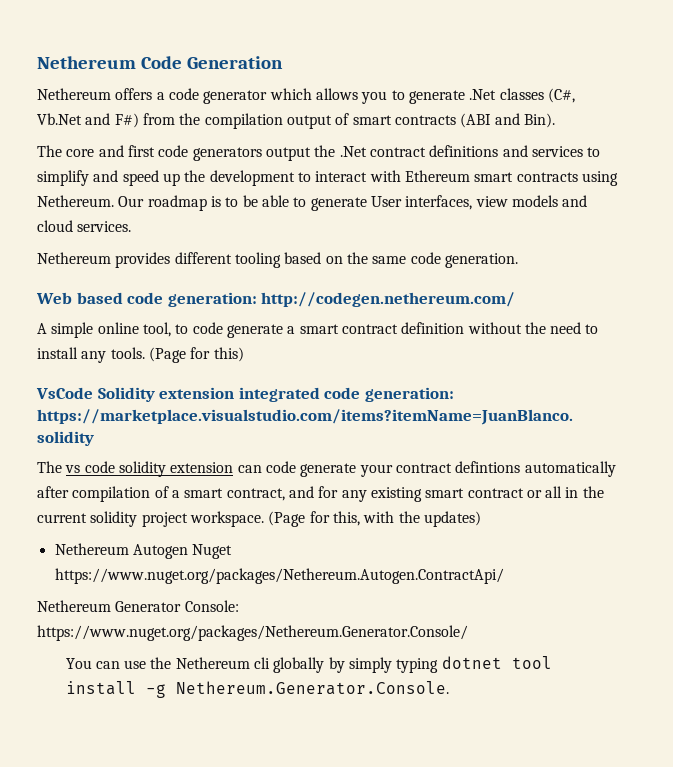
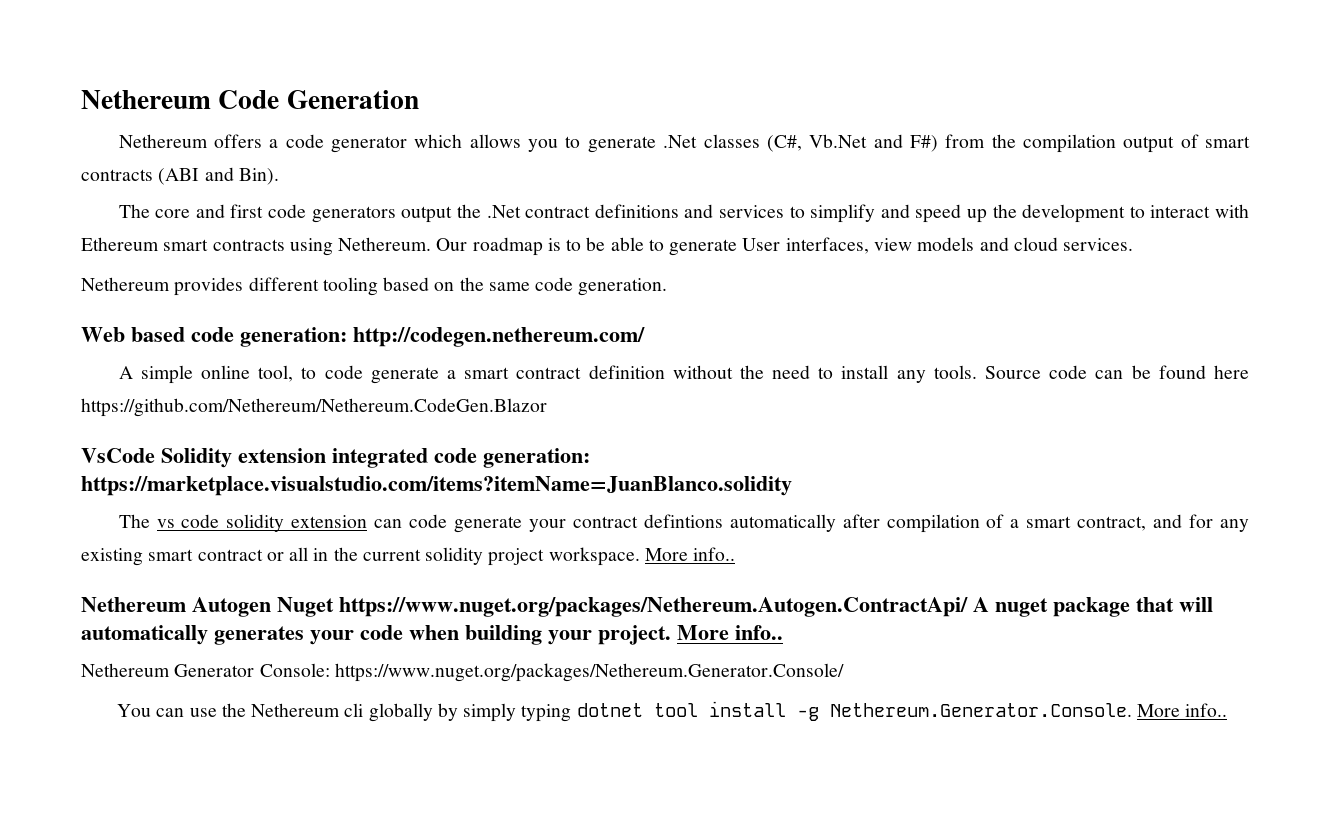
- (Page for this)
+ Source code can be found here https://github.com/Nethereum/Nethereum.CodeGen.Blazor
- The vs code solidity extension can code generate your contract defintions automatically after compilation of a smart contract, and for any existing smart contract or all in the current solidity project workspace. (Page for this, with the updates)
- Nethereum Autogen Nuget https://www.nuget.org/packages/Nethereum.Autogen.ContractApi/
+ The vs code solidity extension can code generate your contract defintions automatically after compilation of a smart contract, and for any existing smart contract or all in the current solidity project workspace. More info..
+ Nethereum Autogen Nuget https://www.nuget.org/packages/Nethereum.Autogen.ContractApi/ A nuget package that will automatically generates your code when building your project. More info..
- You can use the Nethereum cli globally by simply typing dotnet tool install -g Nethereum.Generator.Console.
+ You can use the Nethereum cli globally by simply typing dotnet tool install -g Nethereum.Generator.Console. More info..

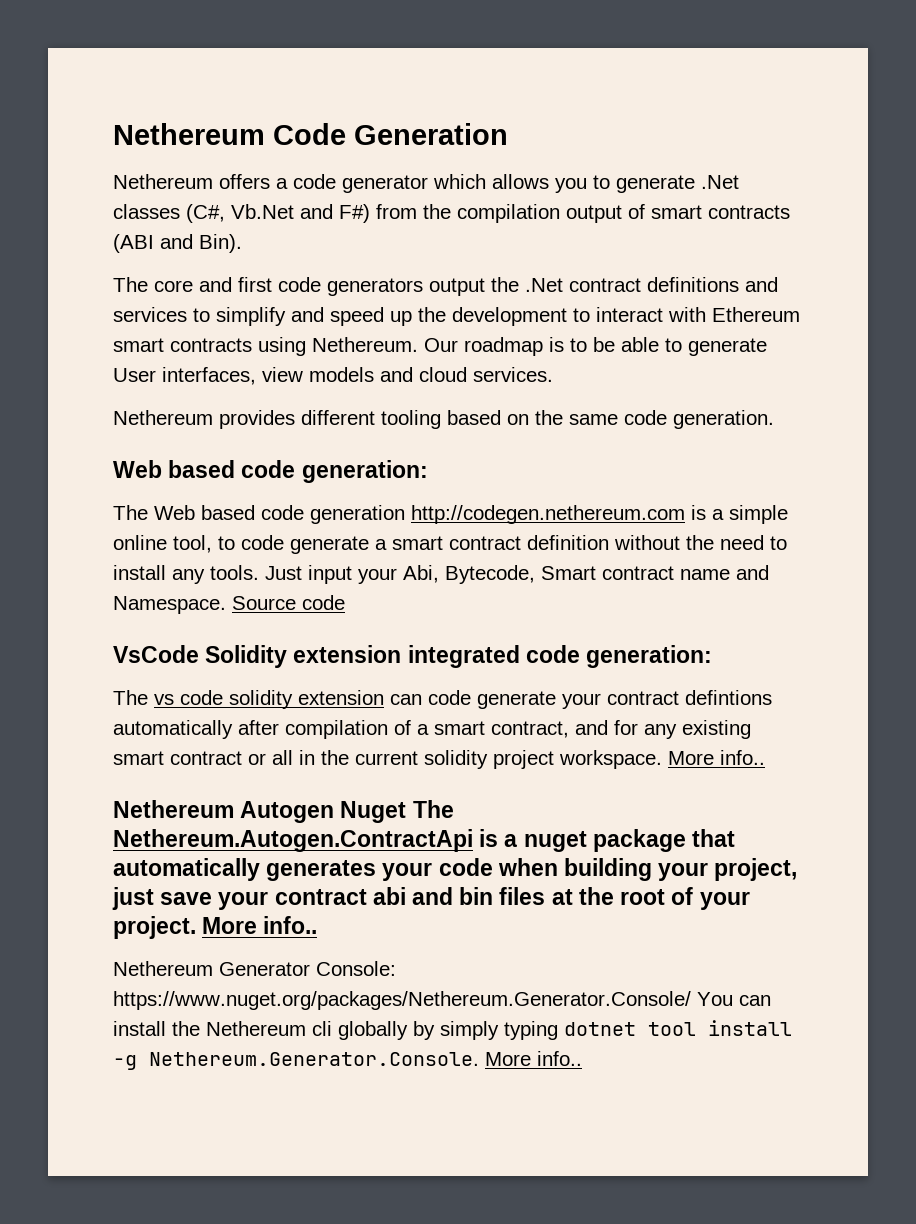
- Web based code generation: http://codegen.nethereum.com/
- A simple online tool, to code generate a smart contract definition without the need to install any tools.
+ Web based code generation:
+ The Web based code generation http://codegen.nethereum.com is a simple online tool, to code generate a smart contract definition without the need to install any tools.
- Source code can be found here https://github.com/Nethereum/Nethereum.CodeGen.Blazor
+ Just input your Abi, Bytecode, Smart contract name and Namespace. Source code
- VsCode Solidity extension integrated code generation: https://marketplace.visualstudio.com/items?itemName=JuanBlanco.solidity
+ VsCode Solidity extension integrated code generation:
- Nethereum Autogen Nuget https://www.nuget.org/packages/Nethereum.Autogen.ContractApi/ A nuget package that will automatically generates your code when building your project.
+ Nethereum Autogen Nuget The Nethereum.Autogen.ContractApi is a nuget package that automatically generates your code when building your project, just save your contract abi and bin files at the root of your project.
- Nethereum Generator Console: https://www.nuget.org/packages/Nethereum.Generator.Console/
- You can use the Nethereum cli globally by simply typing dotnet tool install -g Nethereum.Generator.Console. More info..
+ Nethereum Generator Console: https://www.nuget.org/packages/Nethereum.Generator.Console/ You can install the Nethereum cli globally by simply typing dotnet tool install -g Nethereum.Generator.Console. More info..

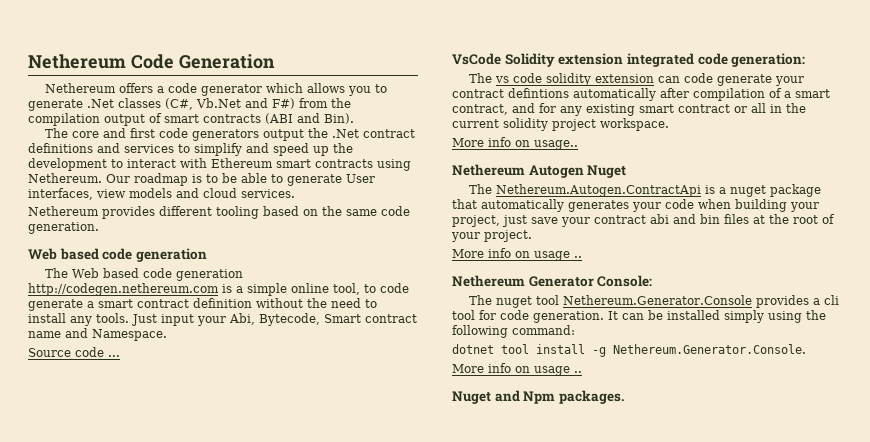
  Nethereum provides different tooling based on the same code generation.
- Web based code generation:
+ Web based code generation
- Just input your Abi, Bytecode, Smart contract name and Namespace. Source code
+ Just input your Abi, Bytecode, Smart contract name and Namespace.
+ Source code ...
- The vs code solidity extension can code generate your contract defintions automatically after compilation of a smart contract, and for any existing smart contract or all in the current solidity project workspace. More info..
+ The vs code solidity extension can code generate your contract defintions automatically after compilation of a smart contract, and for any existing smart contract or all in the current solidity project workspace.
+ More info on usage..
- Nethereum Autogen Nuget The Nethereum.Autogen.ContractApi is a nuget package that automatically generates your code when building your project, just save your contract abi and bin files at the root of your project. More info..
- Nethereum Generator Console: https://www.nuget.org/packages/Nethereum.Generator.Console/ You can install the Nethereum cli globally by simply typing dotnet tool install -g Nethereum.Generator.Console. More info..
+ Nethereum Autogen Nuget
+ The Nethereum.Autogen.ContractApi is a nuget package that automatically generates your code when building your project, just save your contract abi and bin files at the root of your project.
+ More info on usage ..
+ Nethereum Generator Console:
+ The nuget tool Nethereum.Generator.Console provides a cli tool for code generation. It can be installed simply using the following command:
+ dotnet tool install -g Nethereum.Generator.Console.
+ More info on usage ..
+ Nuget and Npm packages.

